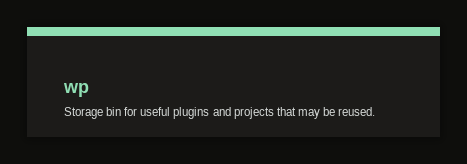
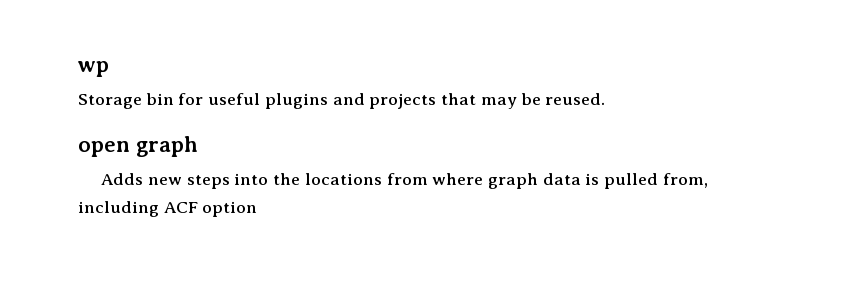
+ open graph
+ Adds new steps into the locations from where graph data is pulled from, including ACF option

